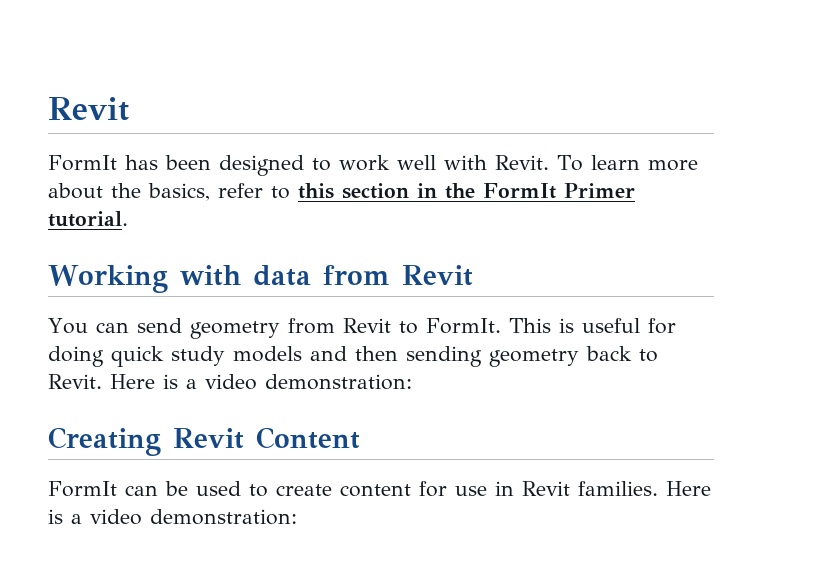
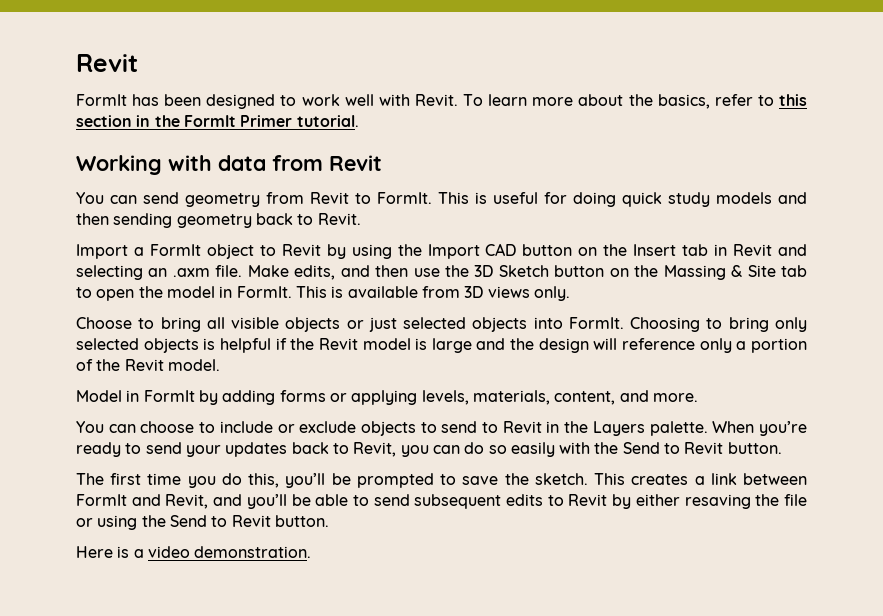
- This is useful for doing quick study models and then sending geometry back to Revit. Here is a video demonstration:
- Creating Revit Content
- FormIt can be used to create content for use in Revit families. Here is a video demonstration:
+ This is useful for doing quick study models and then sending geometry back to Revit.
+ Import a FormIt object to Revit by using the Import CAD button on the Insert tab in Revit and selecting an .axm file. Make edits, and then use the 3D Sketch button on the Massing & Site tab to open the model in FormIt. This is available from 3D views only.
+ Choose to bring all visible objects or just selected objects into FormIt. Choosing to bring only selected objects is helpful if the Revit model is large and the design will reference only a portion of the Revit model.
+ Model in FormIt by adding forms or applying levels, materials, content, and more.
+ You can choose to include or exclude objects to send to Revit in the Layers palette. When you’re ready to send your updates back to Revit, you can do so easily with the Send to Revit button.
+ The first time you do this, you’ll be prompted to save the sketch. This creates a link between FormIt and Revit, and you’ll be able to send subsequent edits to Revit by either resaving the file or using the Send to Revit button.
+ Here is a video demonstration.

